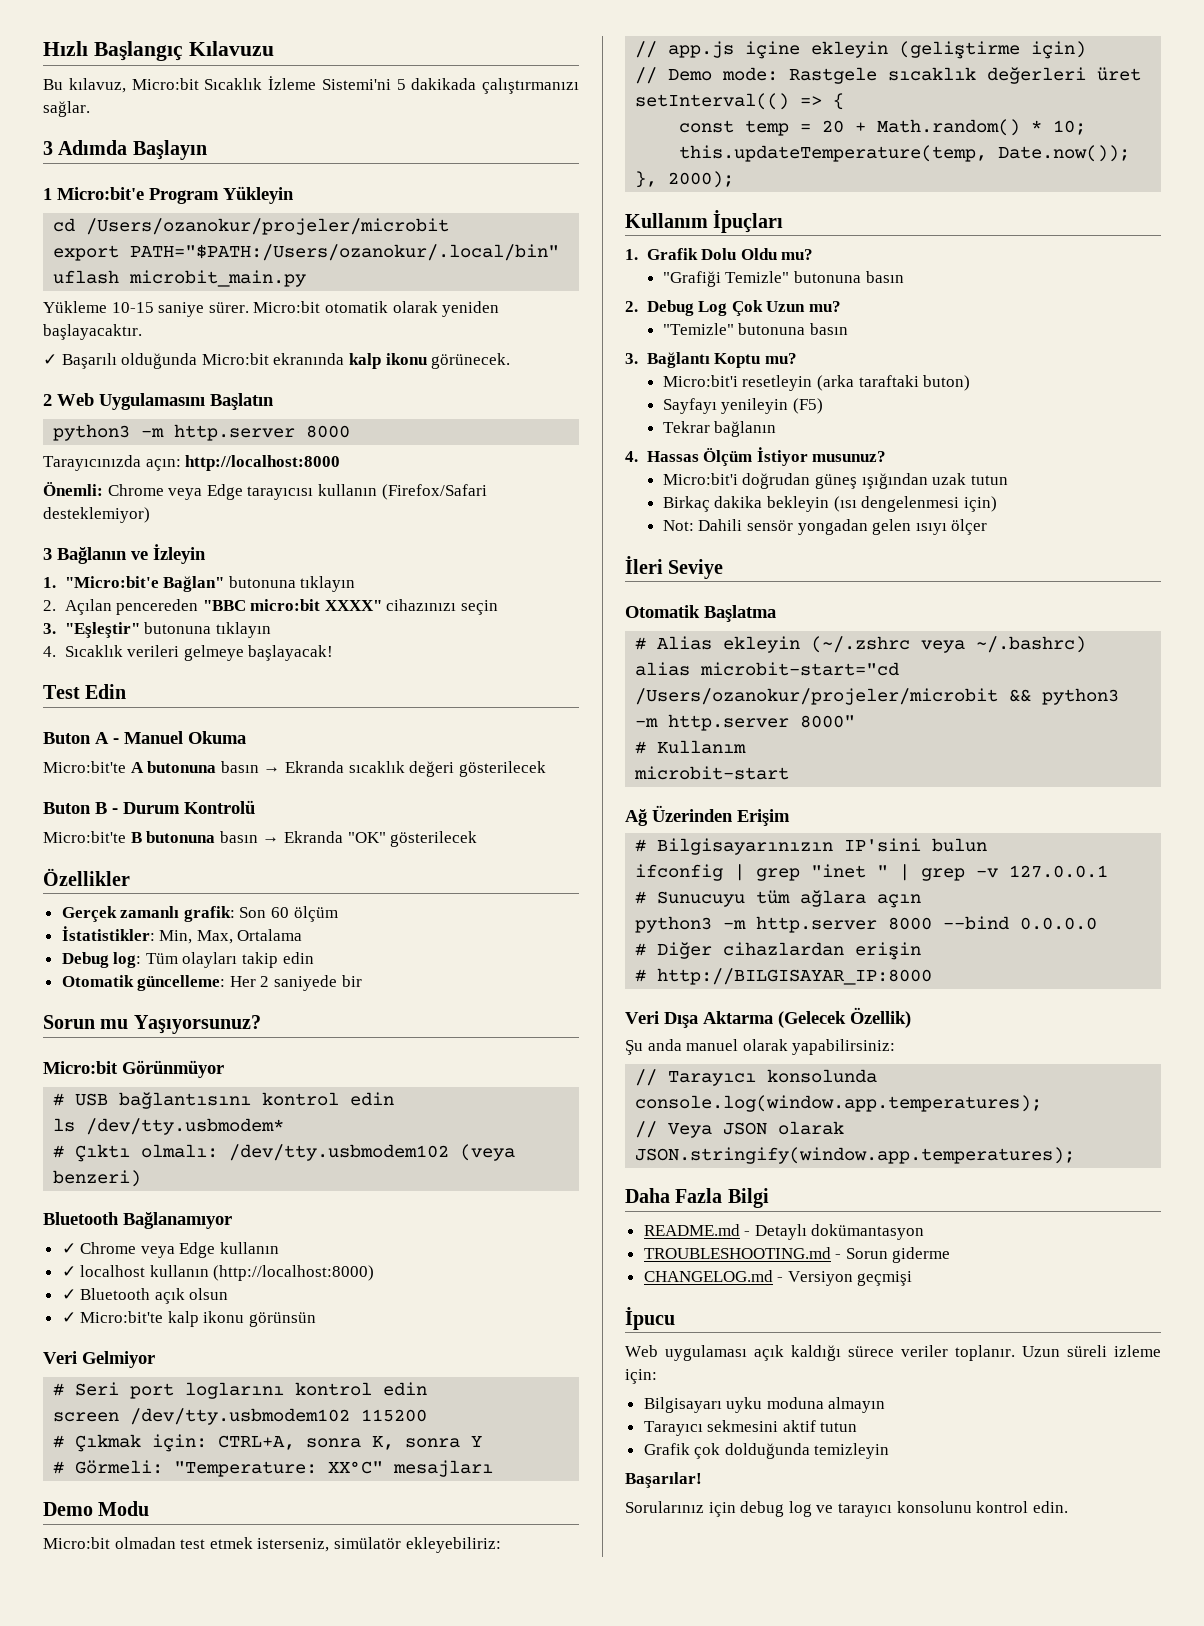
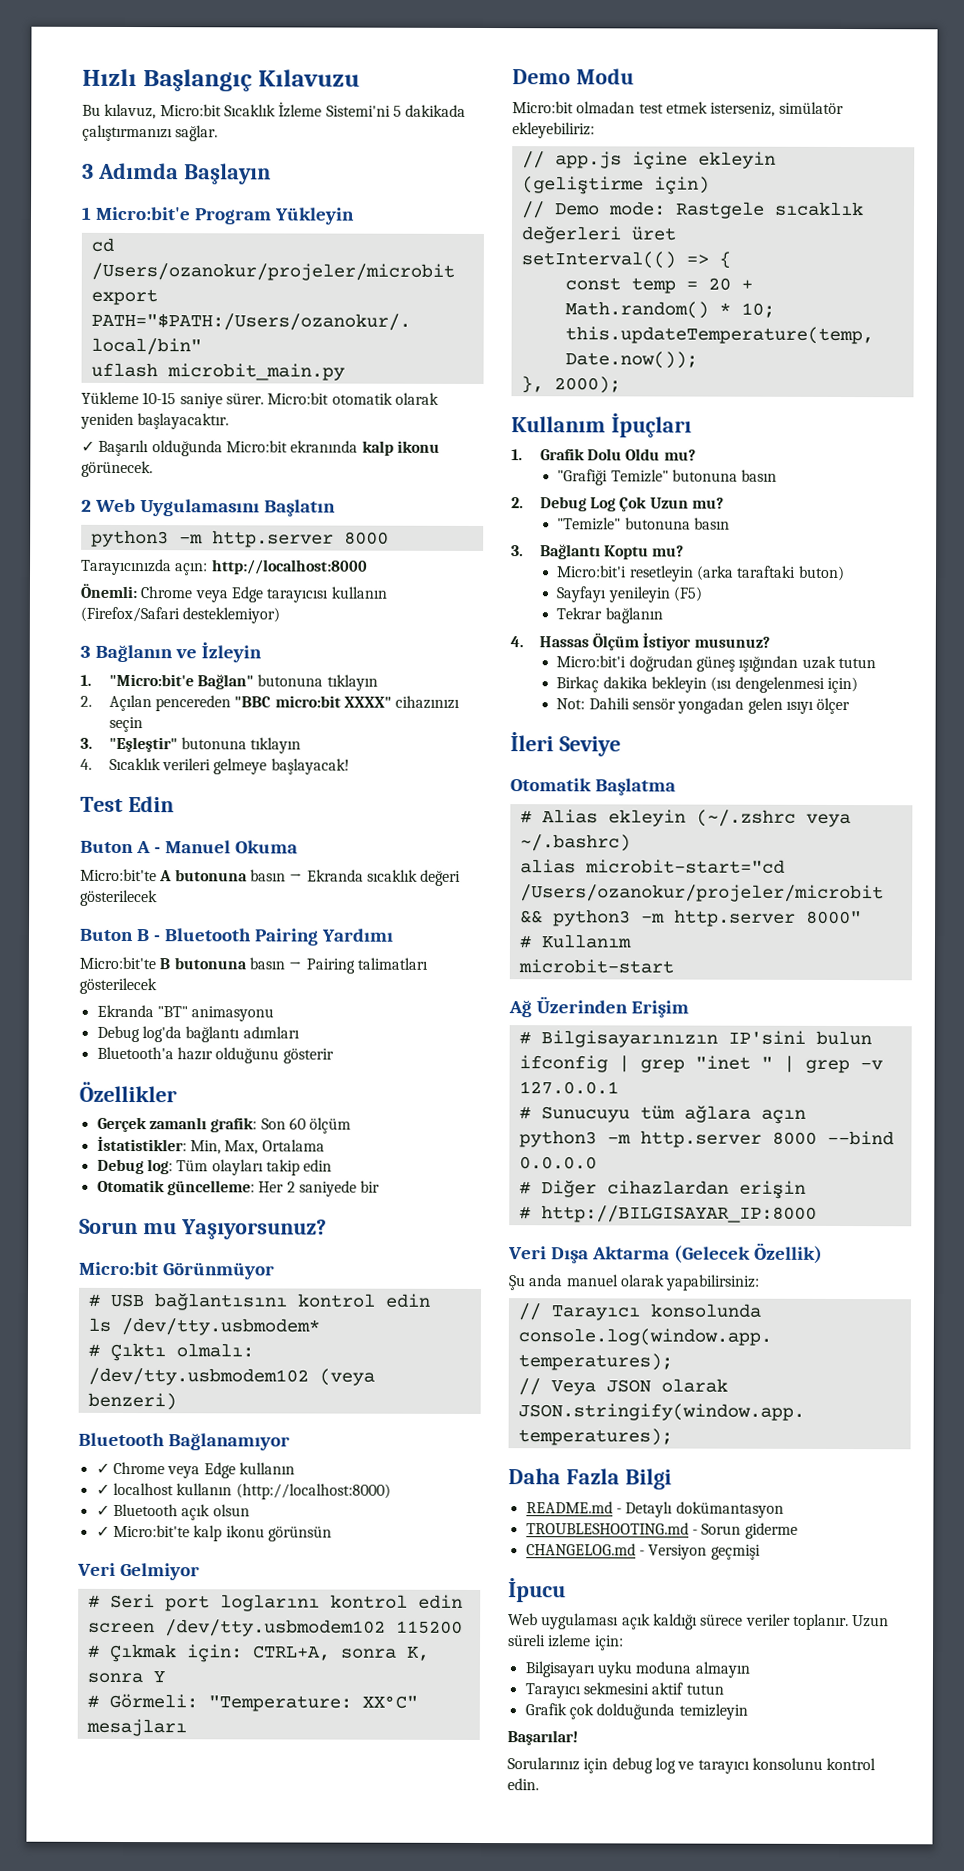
- Buton B - Durum Kontrolü
+ Buton B - Bluetooth Pairing Yardımı
- Micro:bit'te B butonuna basın → Ekranda "OK" gösterilecek
+ Micro:bit'te B butonuna basın → Pairing talimatları gösterilecek
+ Ekranda "BT" animasyonu
+ Debug log'da bağlantı adımları
+ Bluetooth'a hazır olduğunu gösterir

